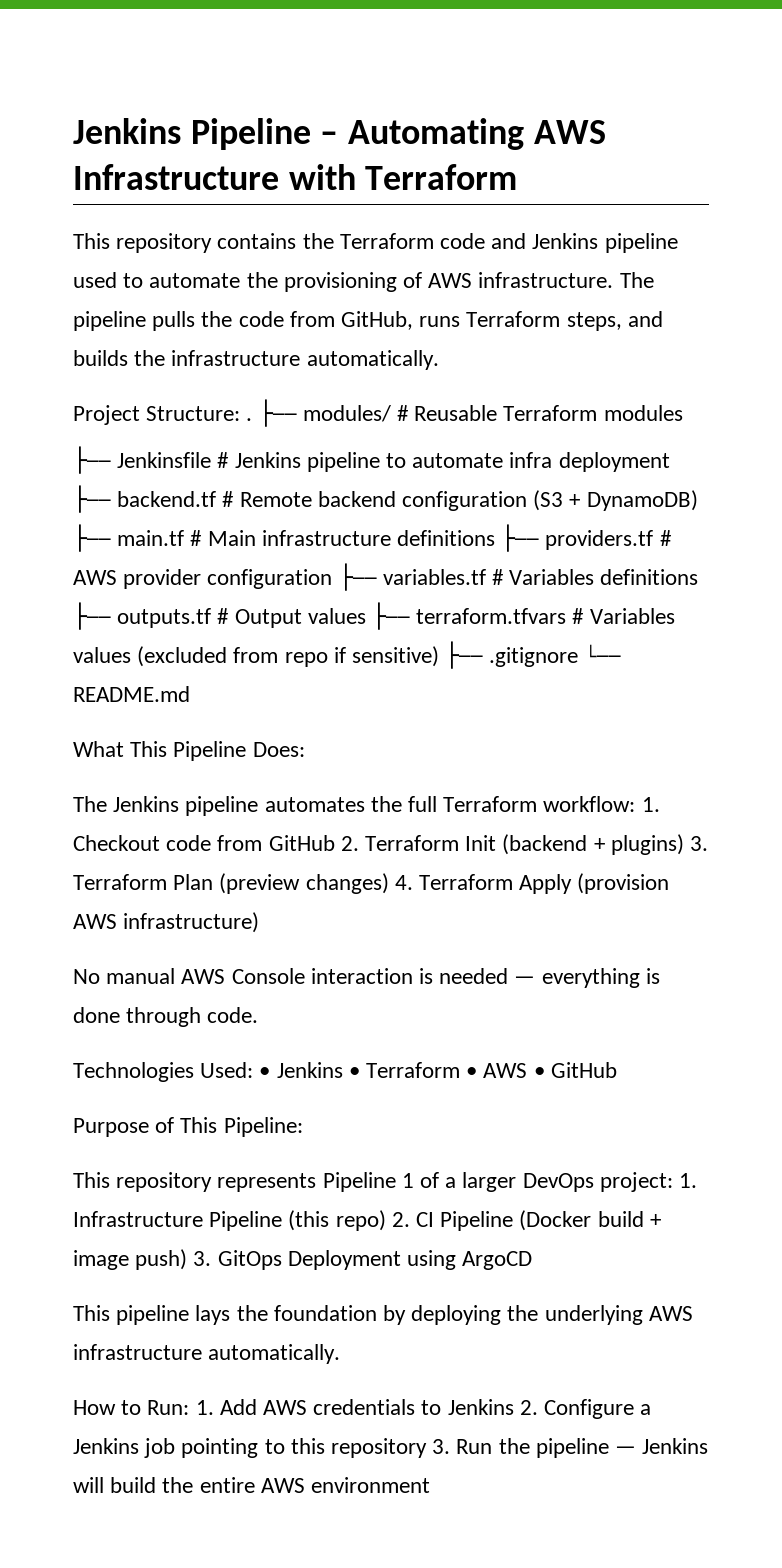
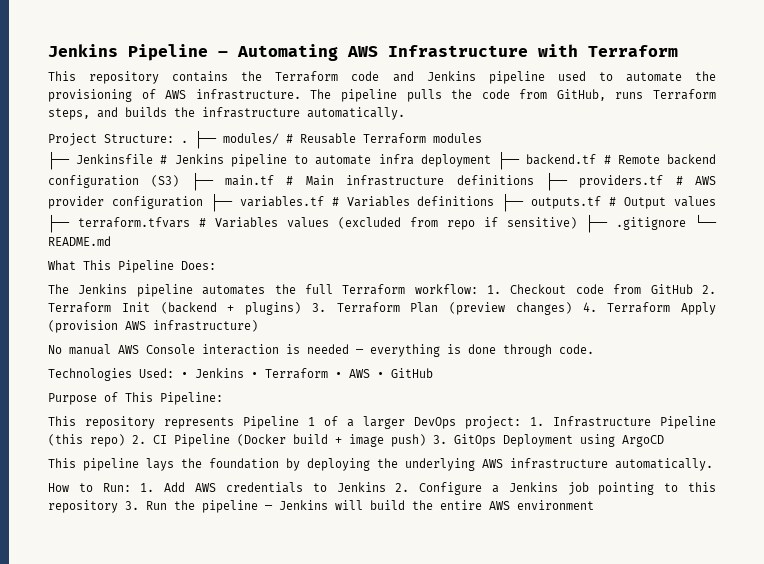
- ├── Jenkinsfile # Jenkins pipeline to automate infra deployment ├── backend.tf # Remote backend configuration (S3 + DynamoDB) ├── main.tf # Main infrastructure definitions ├── providers.tf # AWS provider configuration ├── variables.tf # Variables definitions ├── outputs.tf # Output values ├── terraform.tfvars # Variables values (excluded from repo if sensitive) ├── .gitignore └── README.md
+ ├── Jenkinsfile # Jenkins pipeline to automate infra deployment ├── backend.tf # Remote backend configuration (S3) ├── main.tf # Main infrastructure definitions ├── providers.tf # AWS provider configuration ├── variables.tf # Variables definitions ├── outputs.tf # Output values ├── terraform.tfvars # Variables values (excluded from repo if sensitive) ├── .gitignore └── README.md

